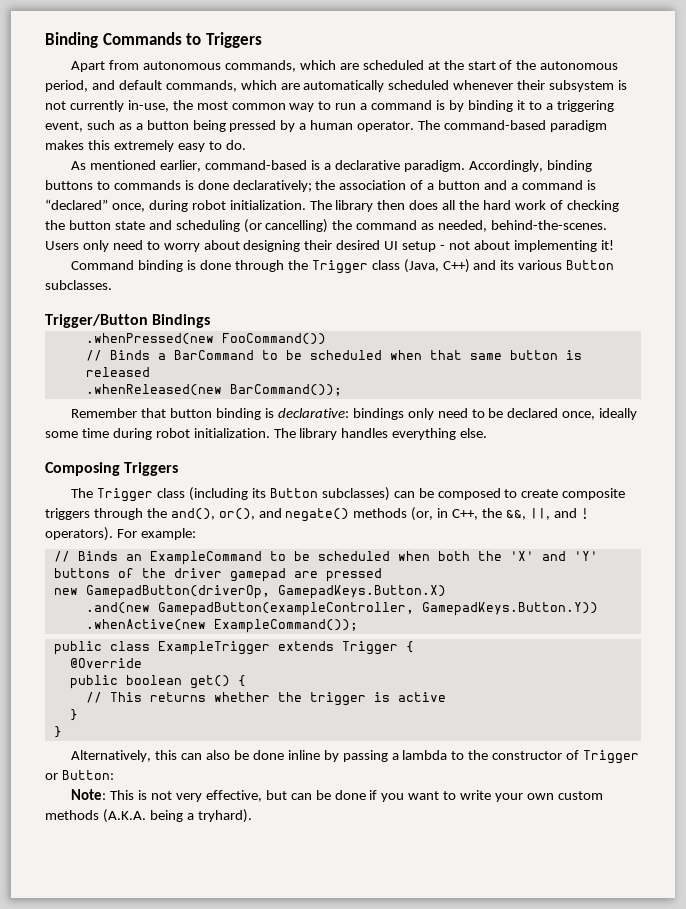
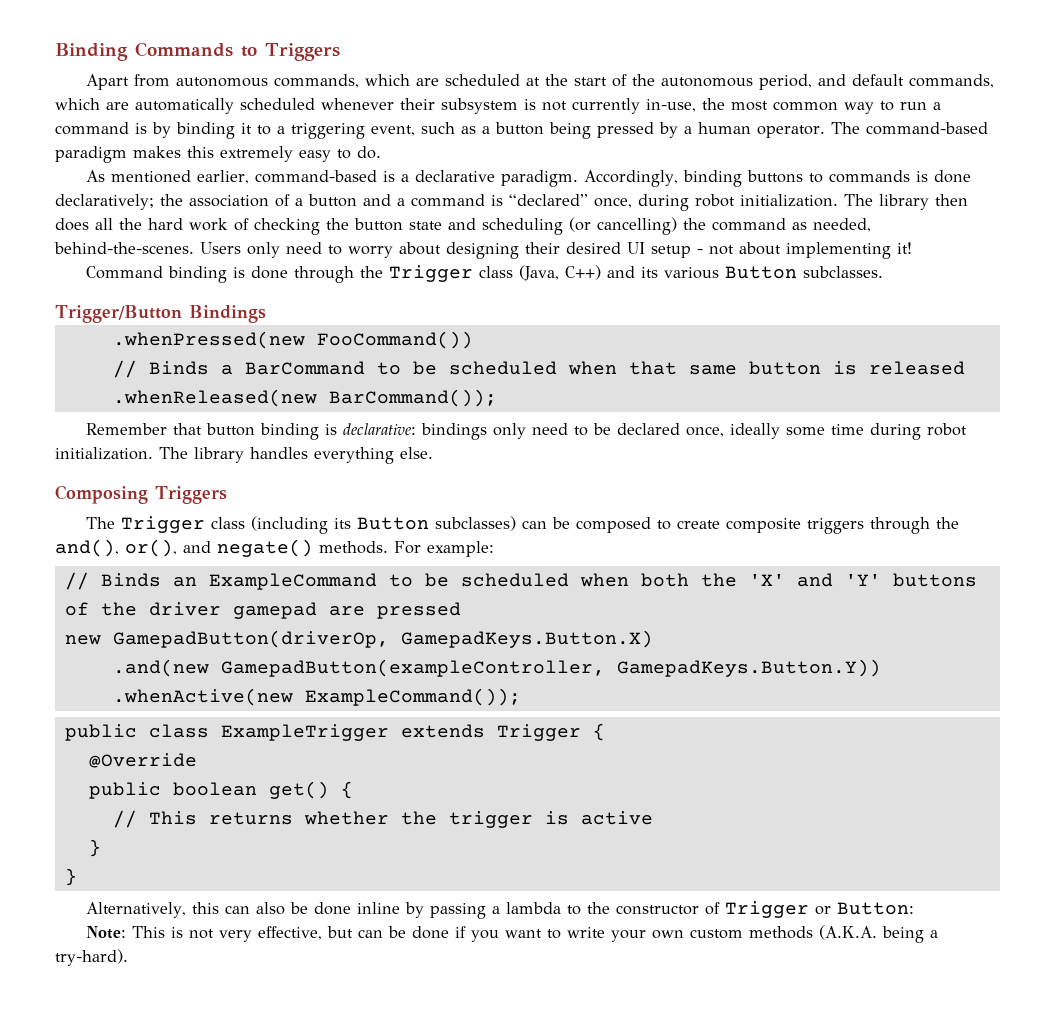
- The Trigger class (including its Button subclasses) can be composed to create composite triggers through the and(), or(), and negate() methods (or, in C++, the &&, ||, and ! operators).
+ The Trigger class (including its Button subclasses) can be composed to create composite triggers through the and(), or(), and negate() methods.
- Note: This is not very effective, but can be done if you want to write your own custom methods (A.K.A. being a tryhard).
+ Note: This is not very effective, but can be done if you want to write your own custom methods (A.K.A. being a try-hard).

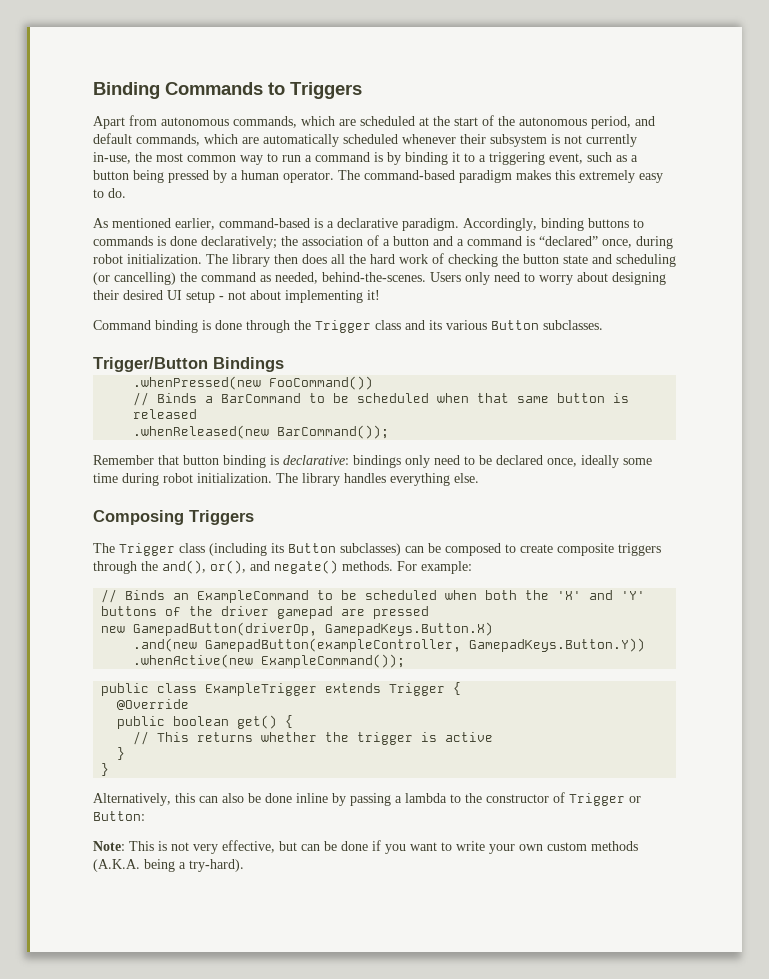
- Command binding is done through the Trigger class (Java, C++) and its various Button subclasses.
+ Command binding is done through the Trigger class and its various Button subclasses.

